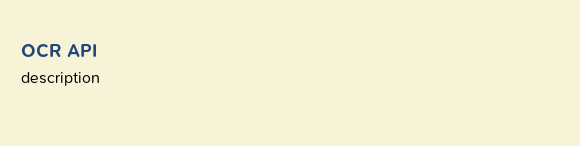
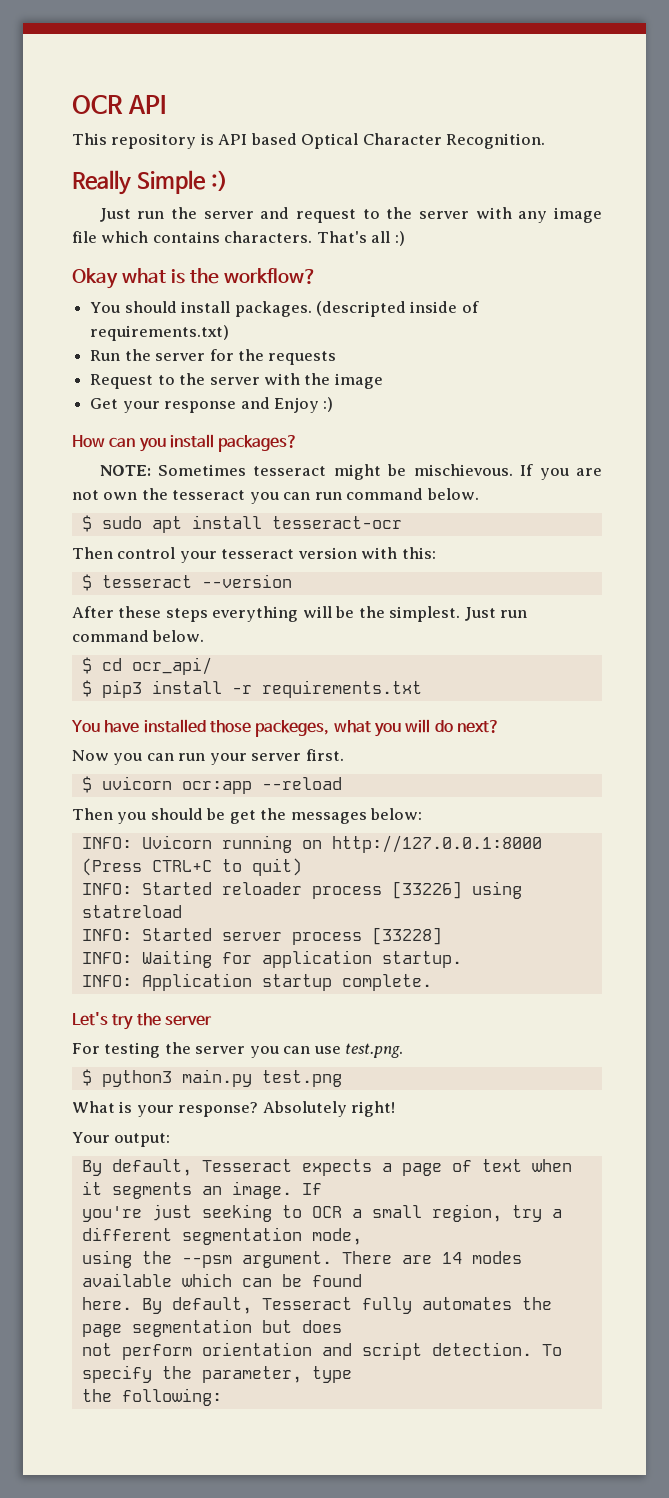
- description
+ This repository is API based Optical Character Recognition.
+ Really Simple :)
+ Just run the server and request to the server with any image file which contains characters. That's all :)
+ Okay what is the workflow?
+ You should install packages. (descripted inside of requirements.txt)
+ Run the server for the requests
+ Request to the server with the image
+ Get your response and Enjoy :)
+ How can you install packages?
+ NOTE: Sometimes tesseract might be mischievous. If you are not own the tesseract you can run command below.
+ $ sudo apt install tesseract-ocr
+ Then control your tesseract version with this:
+ $ tesseract --version
+ After these steps everything will be the simplest. Just run command below.
+ $ cd ocr_api/
+ $ pip3 install -r requirements.txt
+ You have installed those packeges, what you will do next?
+ Now you can run your server first.
+ $ uvicorn ocr:app --reload
+ Then you should be get the messages below:
+ INFO: Uvicorn running on http://127.0.0.1:8000 (Press CTRL+C to quit)
+ INFO: Started reloader process [33226] using statreload
+ INFO: Started server process [33228]
+ INFO: Waiting for application startup.
+ INFO: Application startup complete.
+ Let's try the server
+ For testing the server you can use test.png.
+ $ python3 main.py test.png
+ What is your response? Absolutely right!
+ Your output:
+ By default, Tesseract expects a page of text when it segments an image. If
+ you're just seeking to OCR a small region, try a different segmentation mode,
+ using the --psm argument. There are 14 modes available which can be found
+ here. By default, Tesseract fully automates the page segmentation but does
+ not perform orientation and script detection. To specify the parameter, type
+ the following:

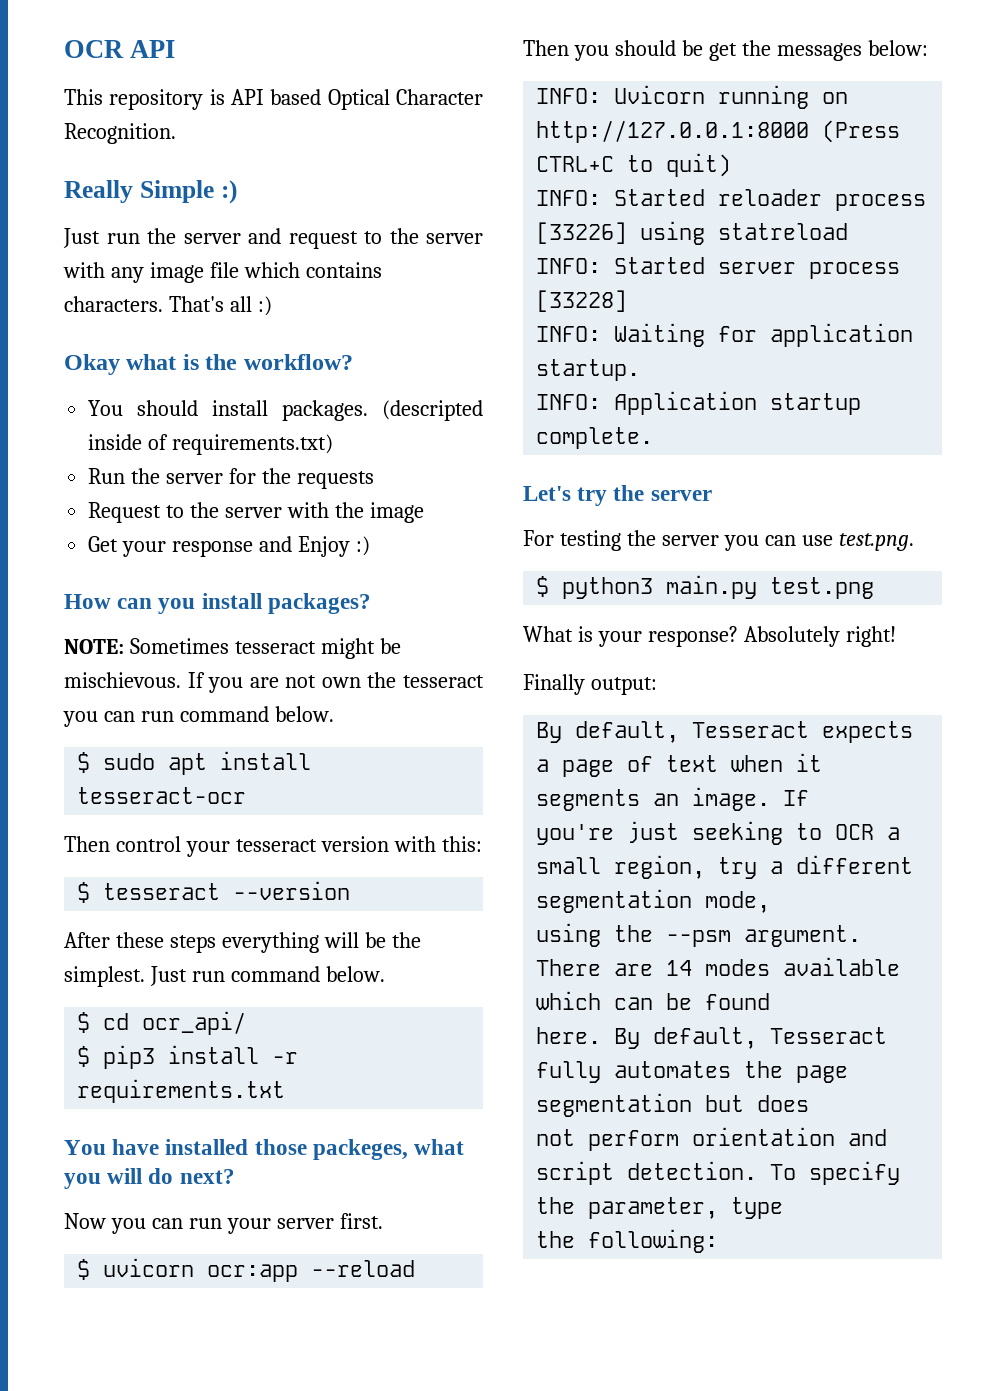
- Your output:
+ Finally output:

